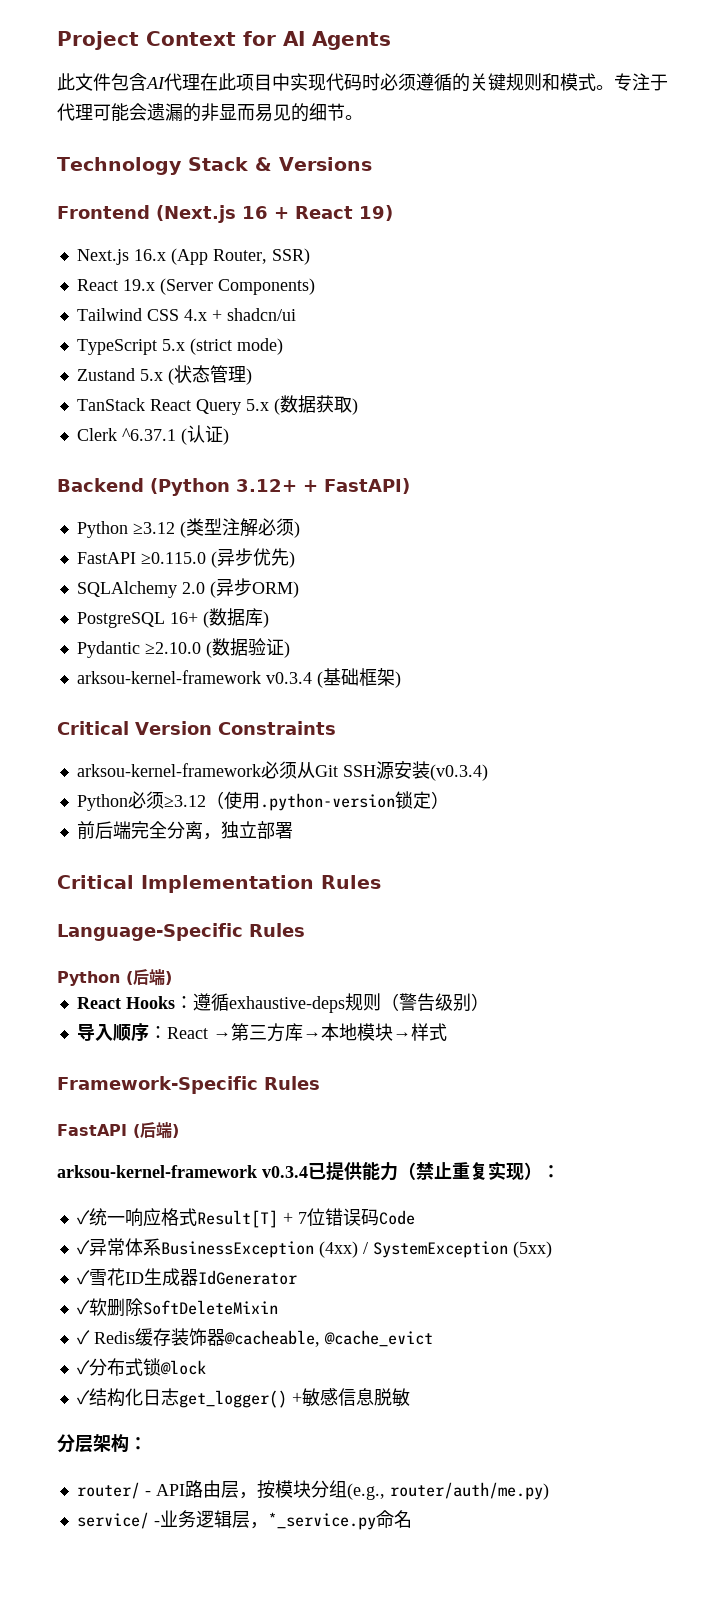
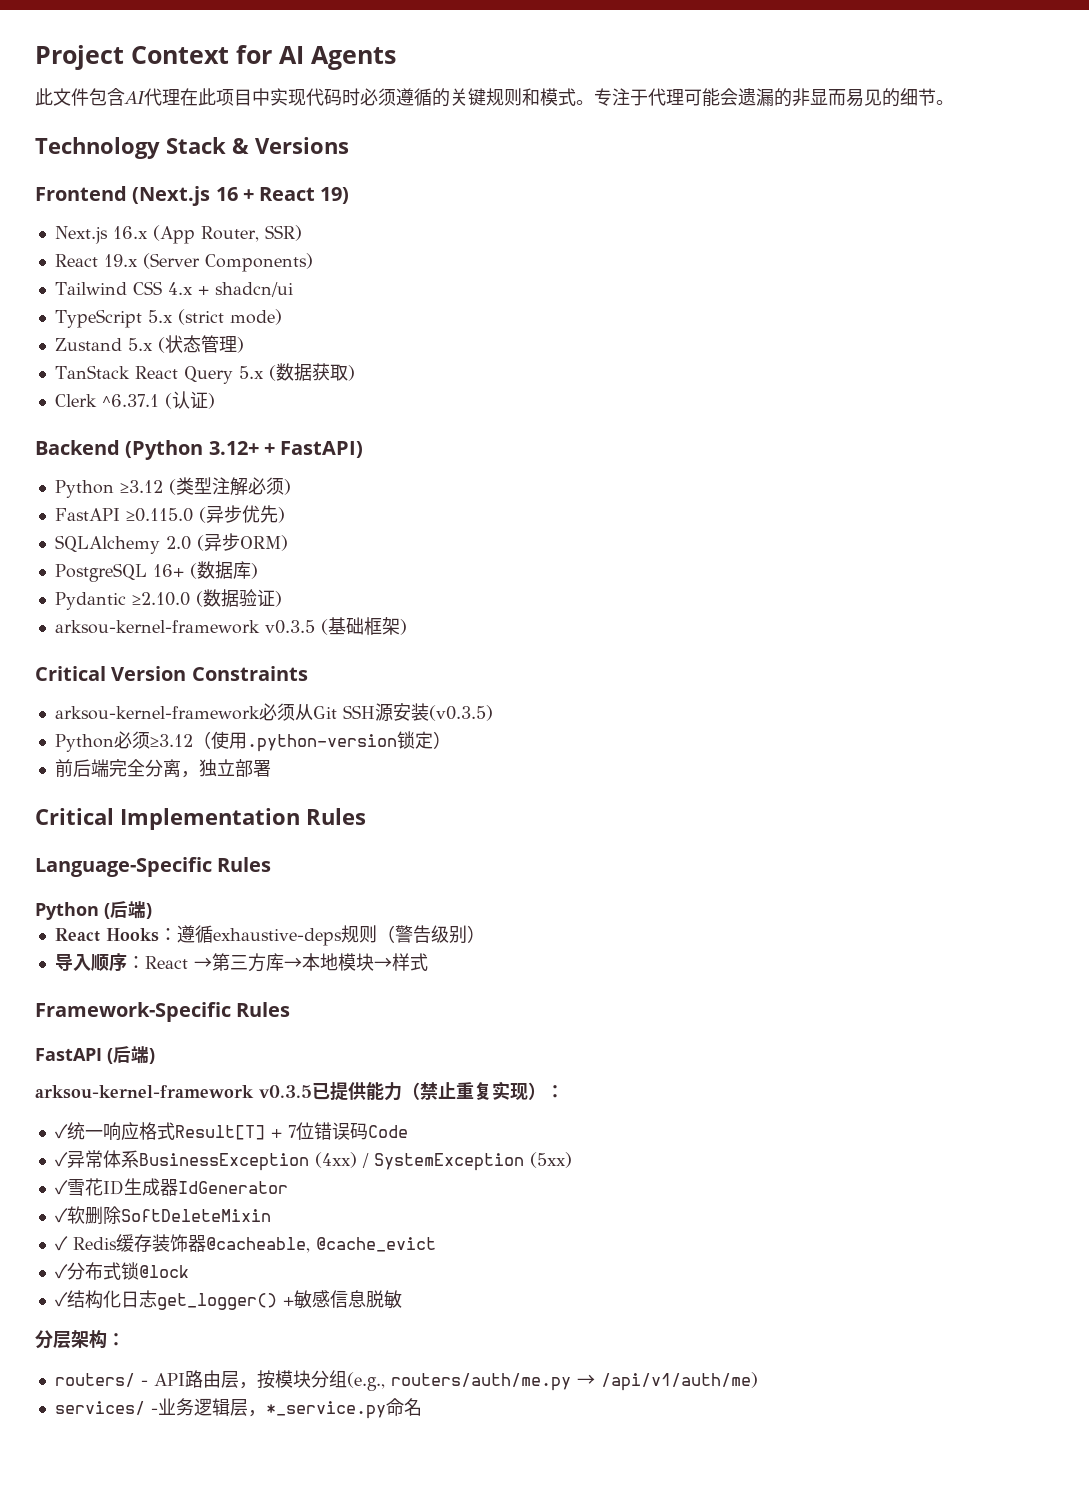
- arksou-kernel-framework v0.3.4 (基础框架)
+ arksou-kernel-framework v0.3.5 (基础框架)
- arksou-kernel-framework必须从Git SSH源安装(v0.3.4)
+ arksou-kernel-framework必须从Git SSH源安装(v0.3.5)
- arksou-kernel-framework v0.3.4已提供能力（禁止重复实现）：
+ arksou-kernel-framework v0.3.5已提供能力（禁止重复实现）：
- router/ - API路由层，按模块分组(e.g., router/auth/me.py)
- service/ -业务逻辑层，*_service.py命名
+ routers/ - API路由层，按模块分组(e.g., routers/auth/me.py → /api/v1/auth/me)
+ services/ -业务逻辑层，*_service.py命名

